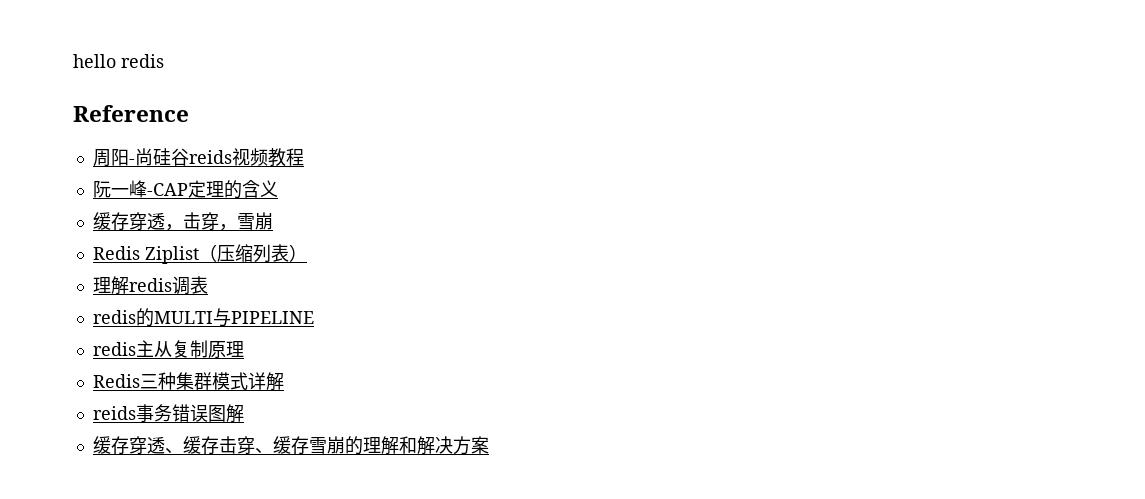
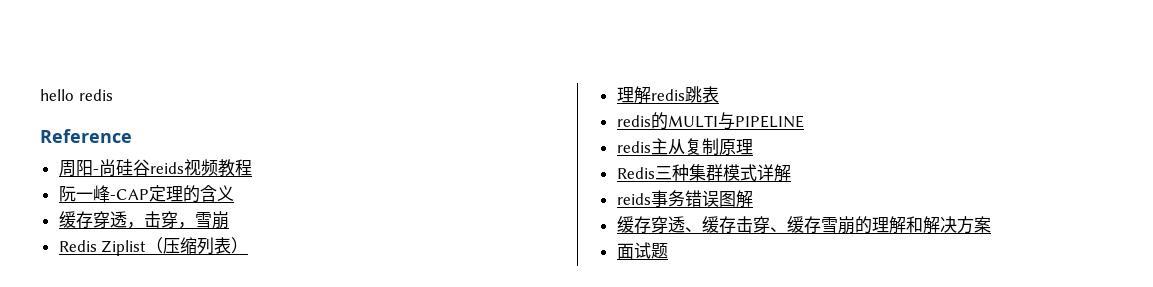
- 理解redis调表
+ 理解redis跳表
+ 面试题

